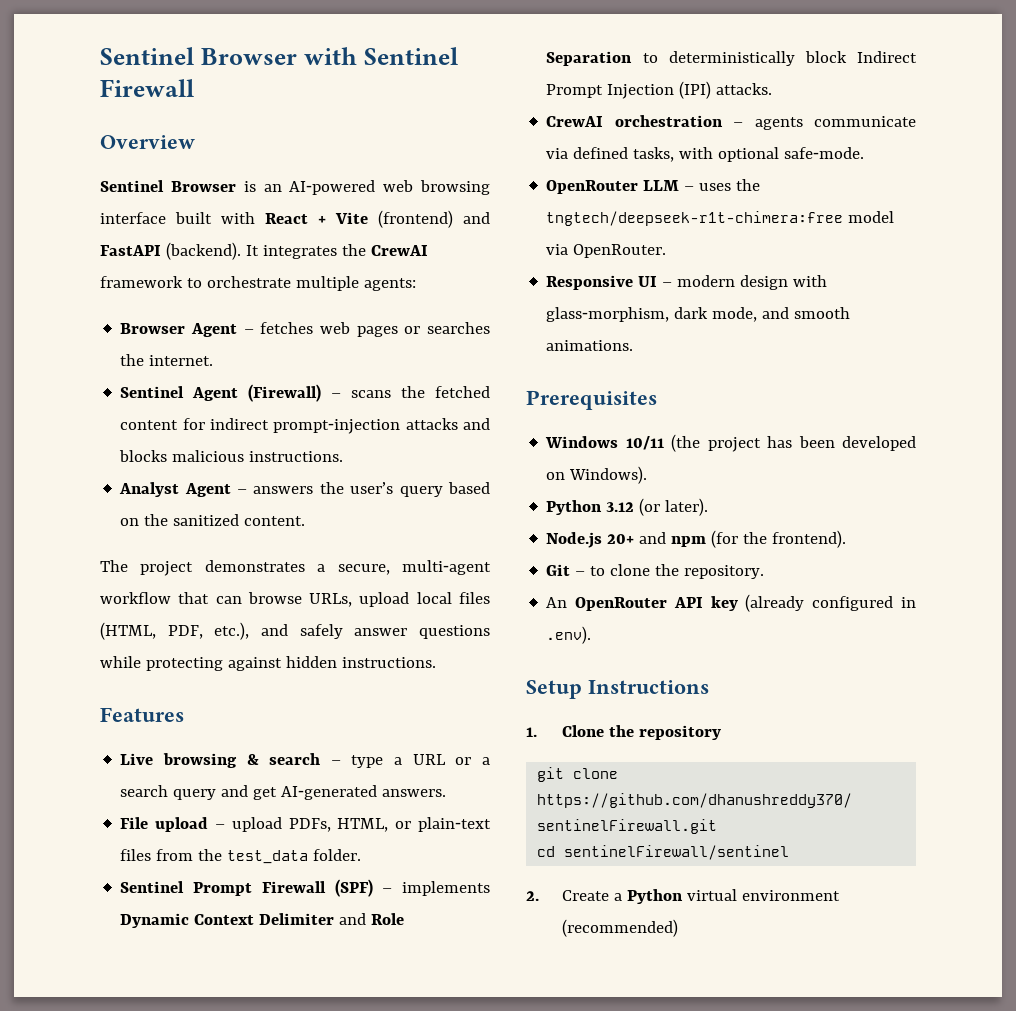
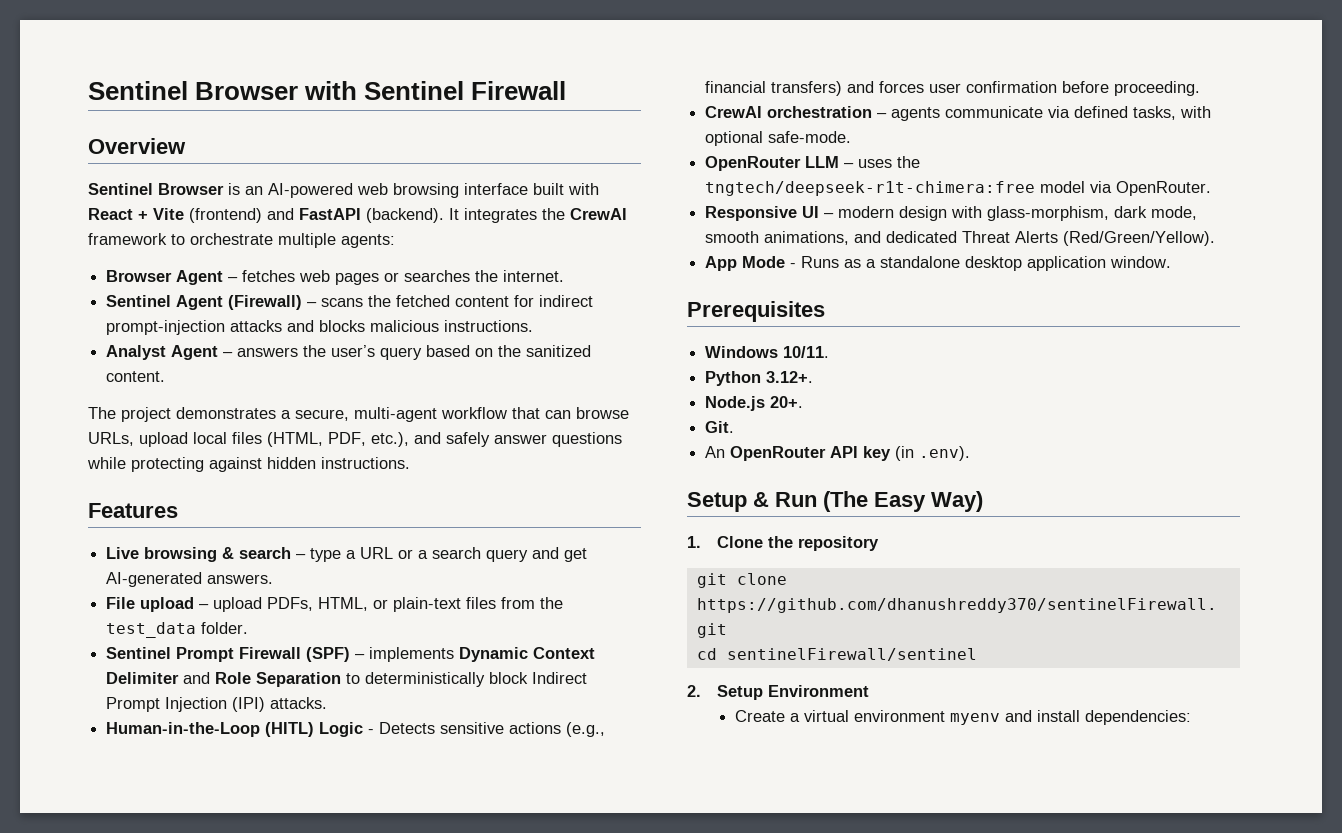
+ Human-in-the-Loop (HITL) Logic - Detects sensitive actions (e.g., financial transfers) and forces user confirmation before proceeding.
- Responsive UI – modern design with glass‑morphism, dark mode, and smooth animations.
+ Responsive UI – modern design with glass‑morphism, dark mode, smooth animations, and dedicated Threat Alerts (Red/Green/Yellow).
+ App Mode - Runs as a standalone desktop application window.
  Prerequisites
- Windows 10/11 (the project has been developed on Windows).
- Python 3.12 (or later).
- Node.js 20+ and npm (for the frontend).
- Git – to clone the repository.
+ Windows 10/11.
+ Python 3.12+.
+ Node.js 20+.
+ Git.
- An OpenRouter API key (already configured in .env).
+ An OpenRouter API key (in .env).
- Setup Instructions
+ Setup & Run (The Easy Way)
- 2. Create a Python virtual environment (recommended)
+ 2. Setup Environment
+ Create a virtual environment myenv and install dependencies:

